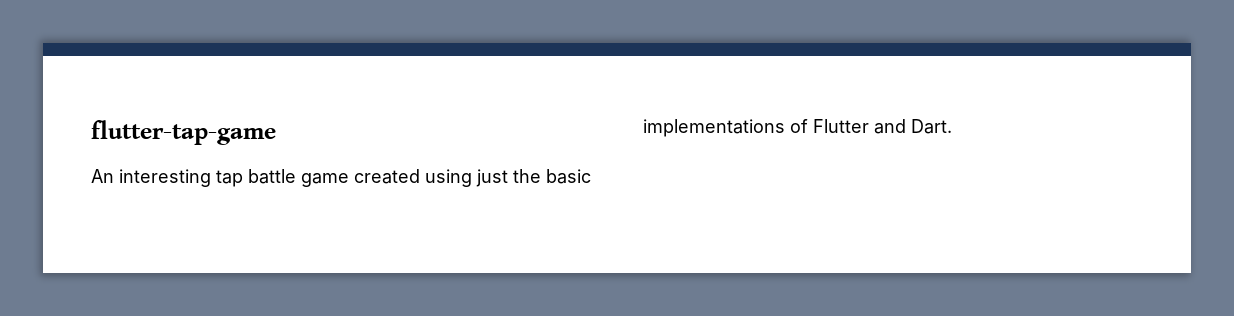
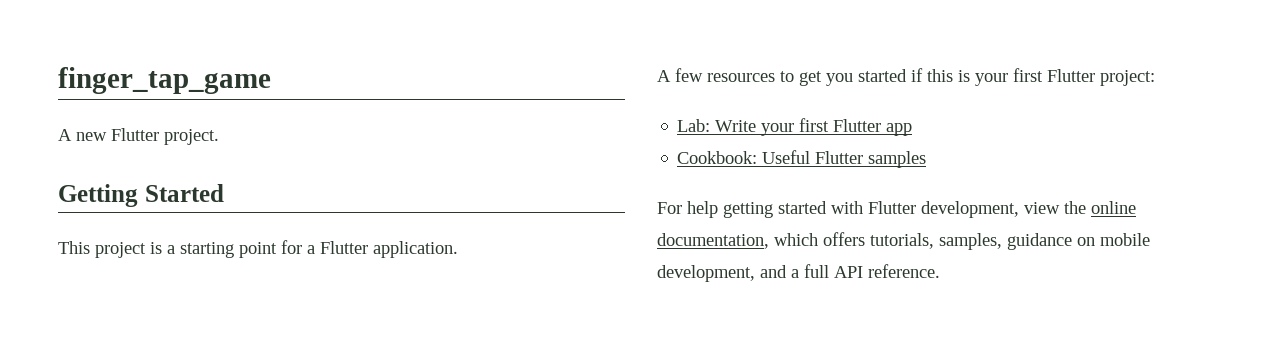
- flutter-tap-game
- An interesting tap battle game created using just the basic implementations of Flutter and Dart.
+ finger_tap_game
+ A new Flutter project.
+ Getting Started
+ This project is a starting point for a Flutter application.
+ A few resources to get you started if this is your first Flutter project:
+ Lab: Write your first Flutter app
+ Cookbook: Useful Flutter samples
+ For help getting started with Flutter development, view the online documentation, which offers tutorials, samples, guidance on mobile development, and a full API reference.

